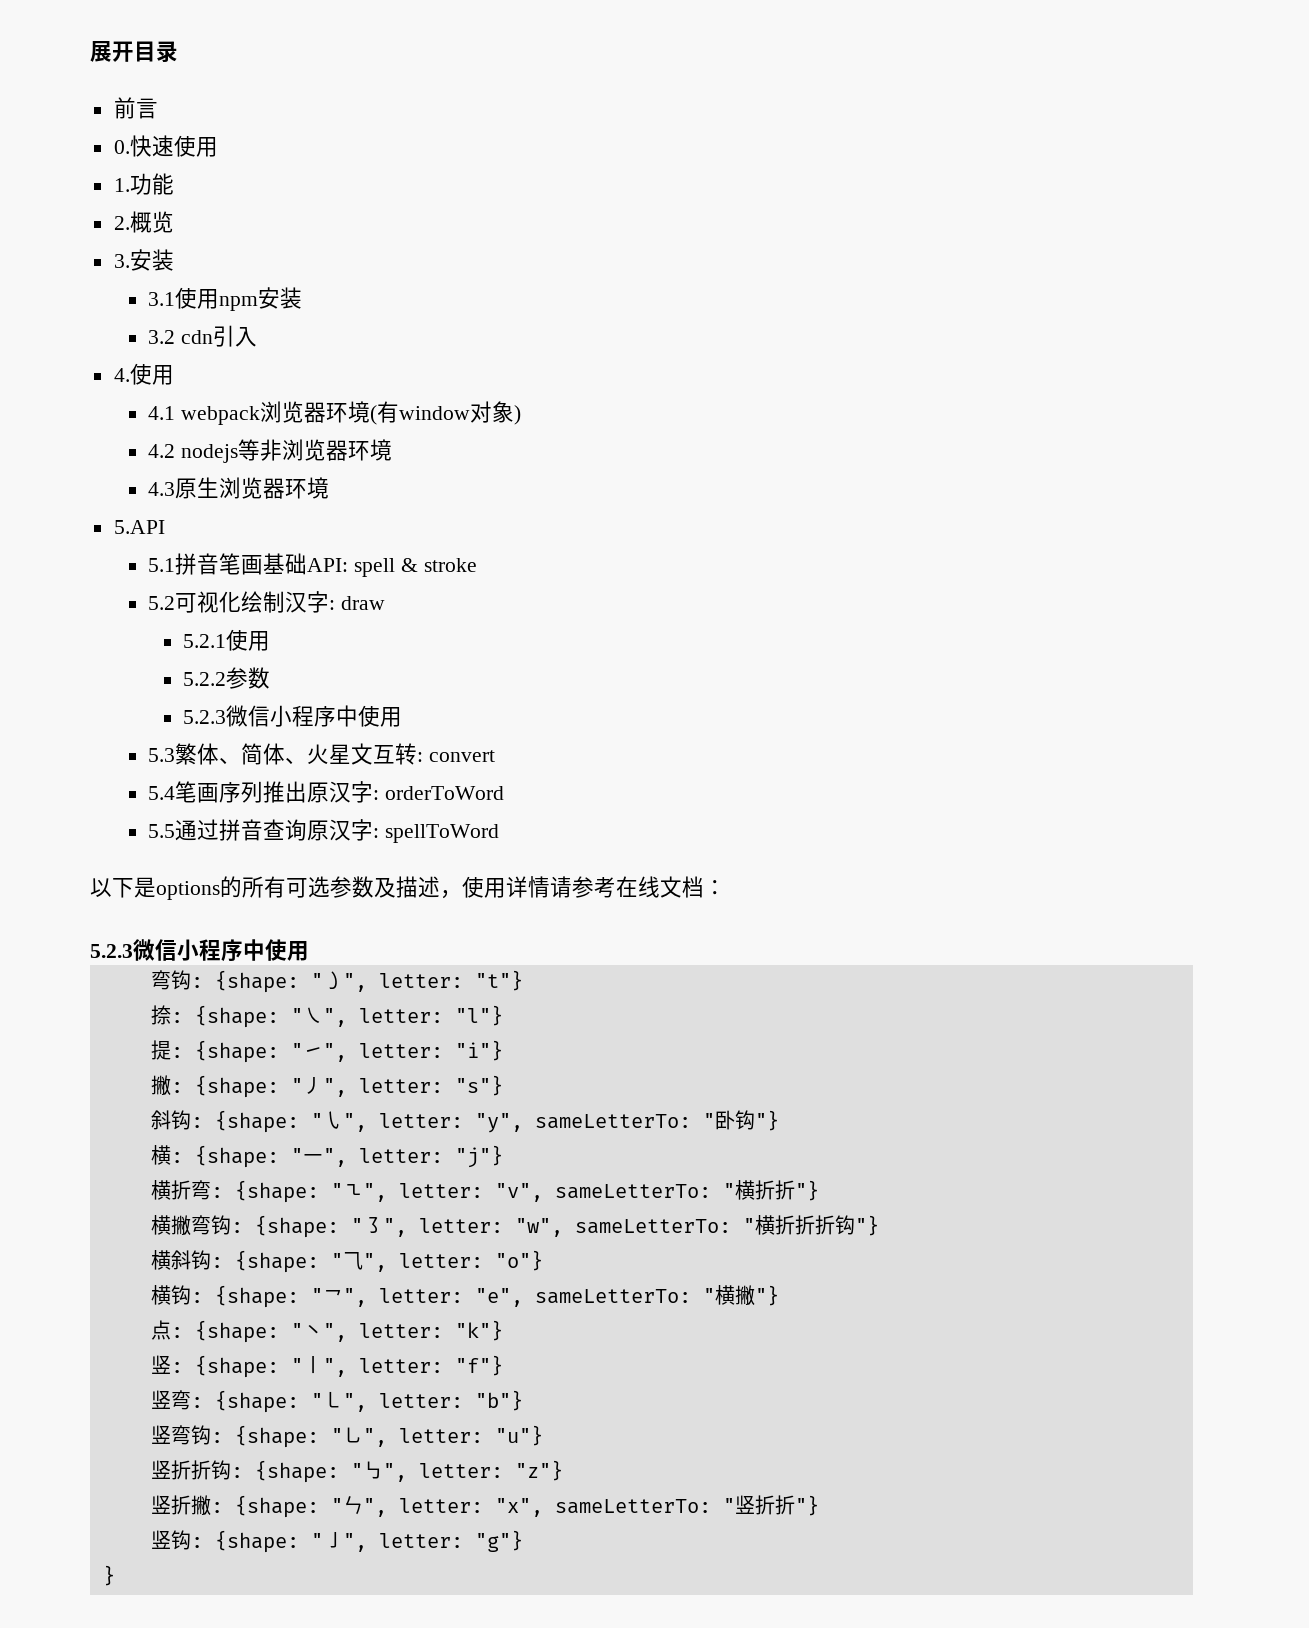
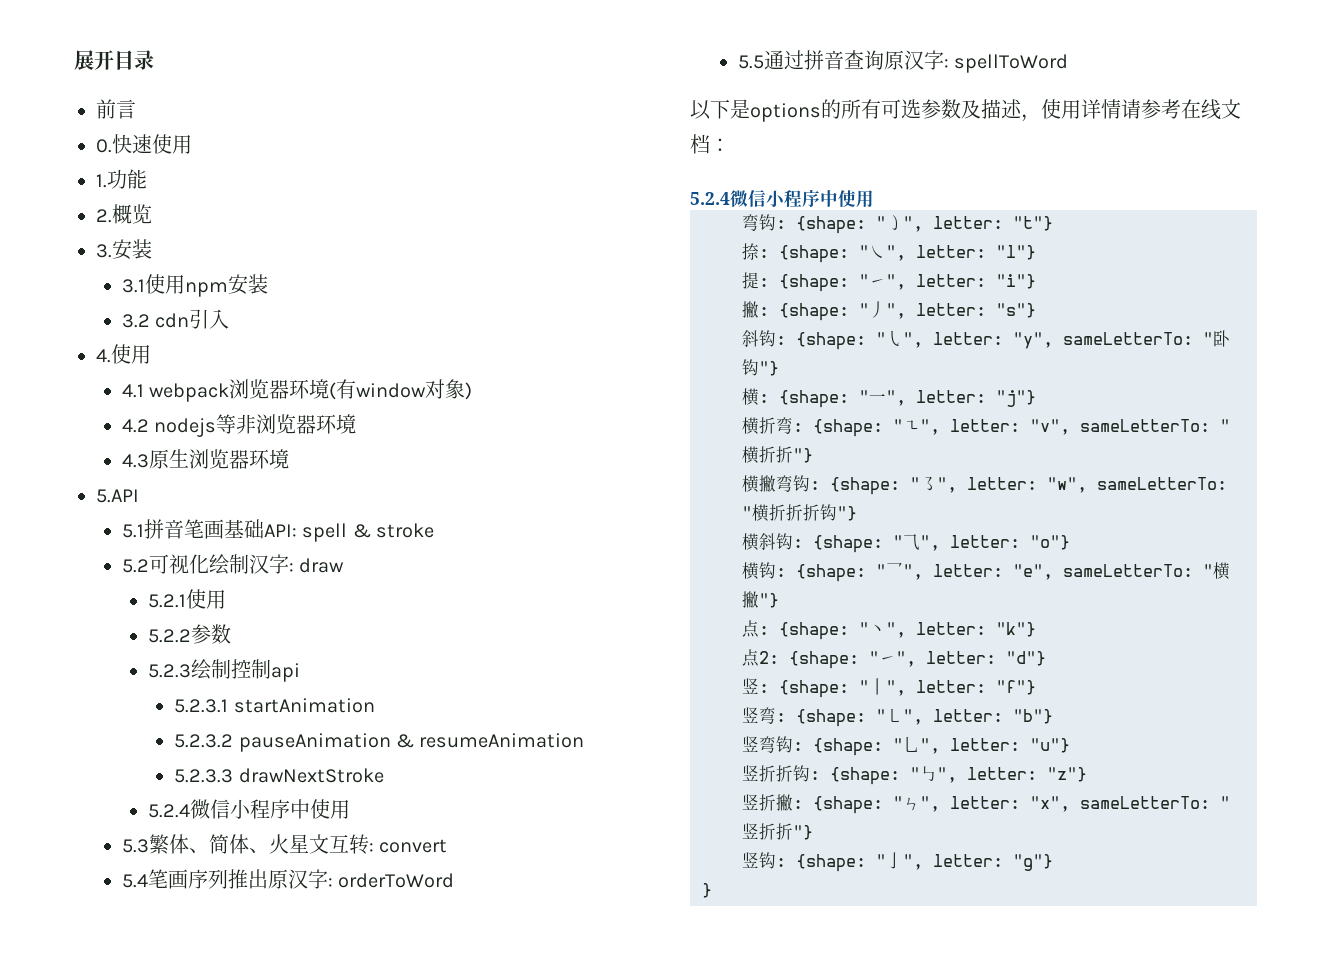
  5.2.2参数
- 5.2.3微信小程序中使用
+ 5.2.3绘制控制api
+ 5.2.3.1 startAnimation
+ 5.2.3.2 pauseAnimation & resumeAnimation
+ 5.2.3.3 drawNextStroke
+ 5.2.4微信小程序中使用
  以下是options的所有可选参数及描述，使用详情请参考在线文档：
- 5.2.3微信小程序中使用
+ 5.2.4微信小程序中使用
- 撇: {shape: "㇓", letter: "s"}
+ 撇: {shape: "丿", letter: "s"}
- 横: {shape: "㇐", letter: "j"}
+ 横: {shape: "一", letter: "j"}
- 横钩: {shape: "㇖", letter: "e", sameLetterTo: "横撇"}
+ 横钩: {shape: "乛", letter: "e", sameLetterTo: "横撇"}
- 点: {shape: "㇔", letter: "k"}
+ 点: {shape: "丶", letter: "k"}
+ 点2: {shape: "㇀", letter: "d"}
- 竖: {shape: "㇑", letter: "f"}
+ 竖: {shape: "丨", letter: "f"}
- 竖弯钩: {shape: "㇟", letter: "u"}
+ 竖弯钩: {shape: "乚", letter: "u"}
- 竖钩: {shape: "㇚", letter: "g"}
+ 竖钩: {shape: "亅", letter: "g"}

